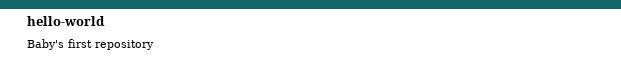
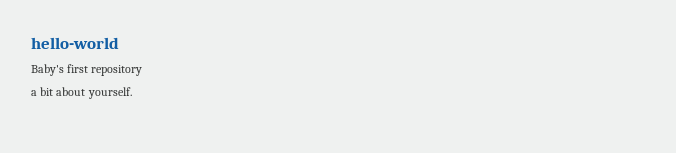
+ a bit about yourself.

